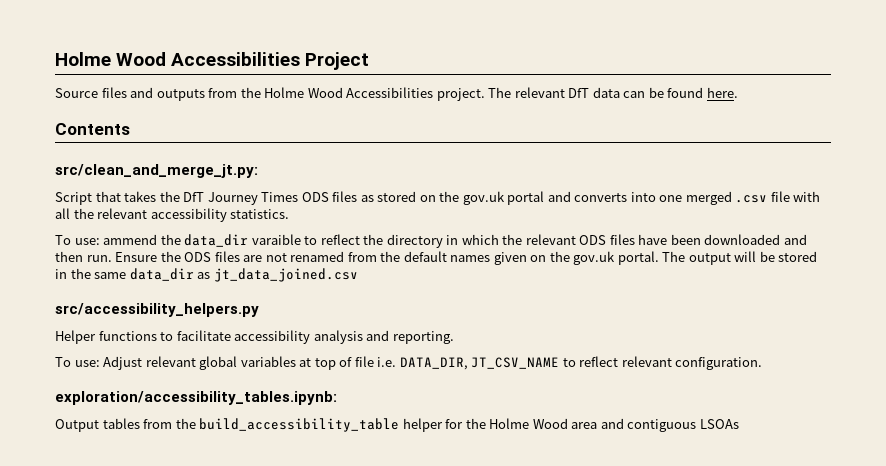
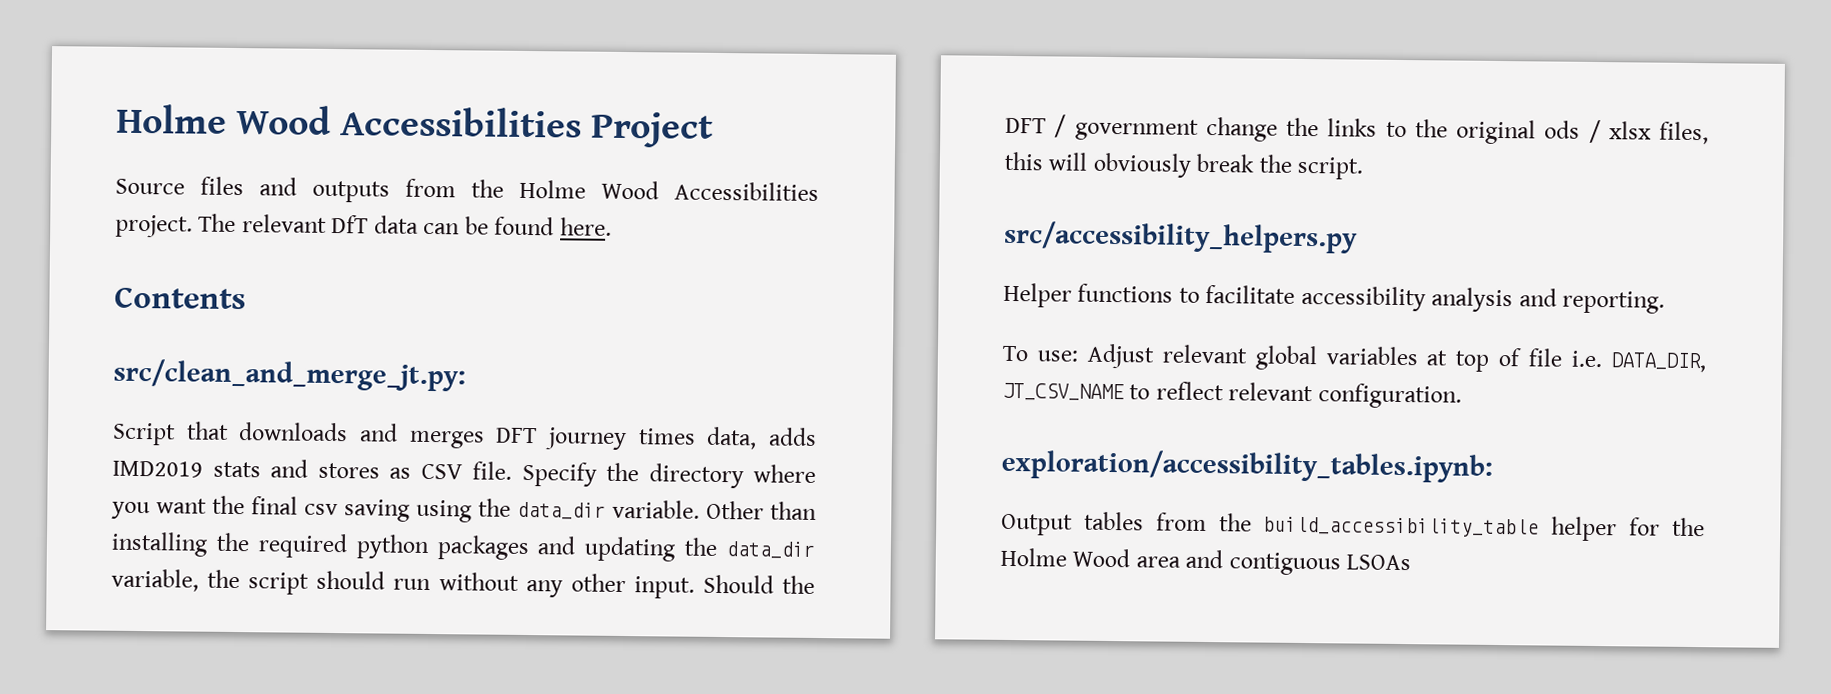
- Script that takes the DfT Journey Times ODS files as stored on the gov.uk portal and converts into one merged .csv file with all the relevant accessibility statistics.
- To use: ammend the data_dir varaible to reflect the directory in which the relevant ODS files have been downloaded and then run. Ensure the ODS files are not renamed from the default names given on the gov.uk portal. The output will be stored in the same data_dir as jt_data_joined.csv
+ Script that downloads and merges DFT journey times data, adds IMD2019 stats and stores as CSV file. Specify the directory where you want the final csv saving using the data_dir variable. Other than installing the required python packages and updating the data_dir variable, the script should run without any other input. Should the DFT / government change the links to the original ods / xlsx files, this will obviously break the script.

